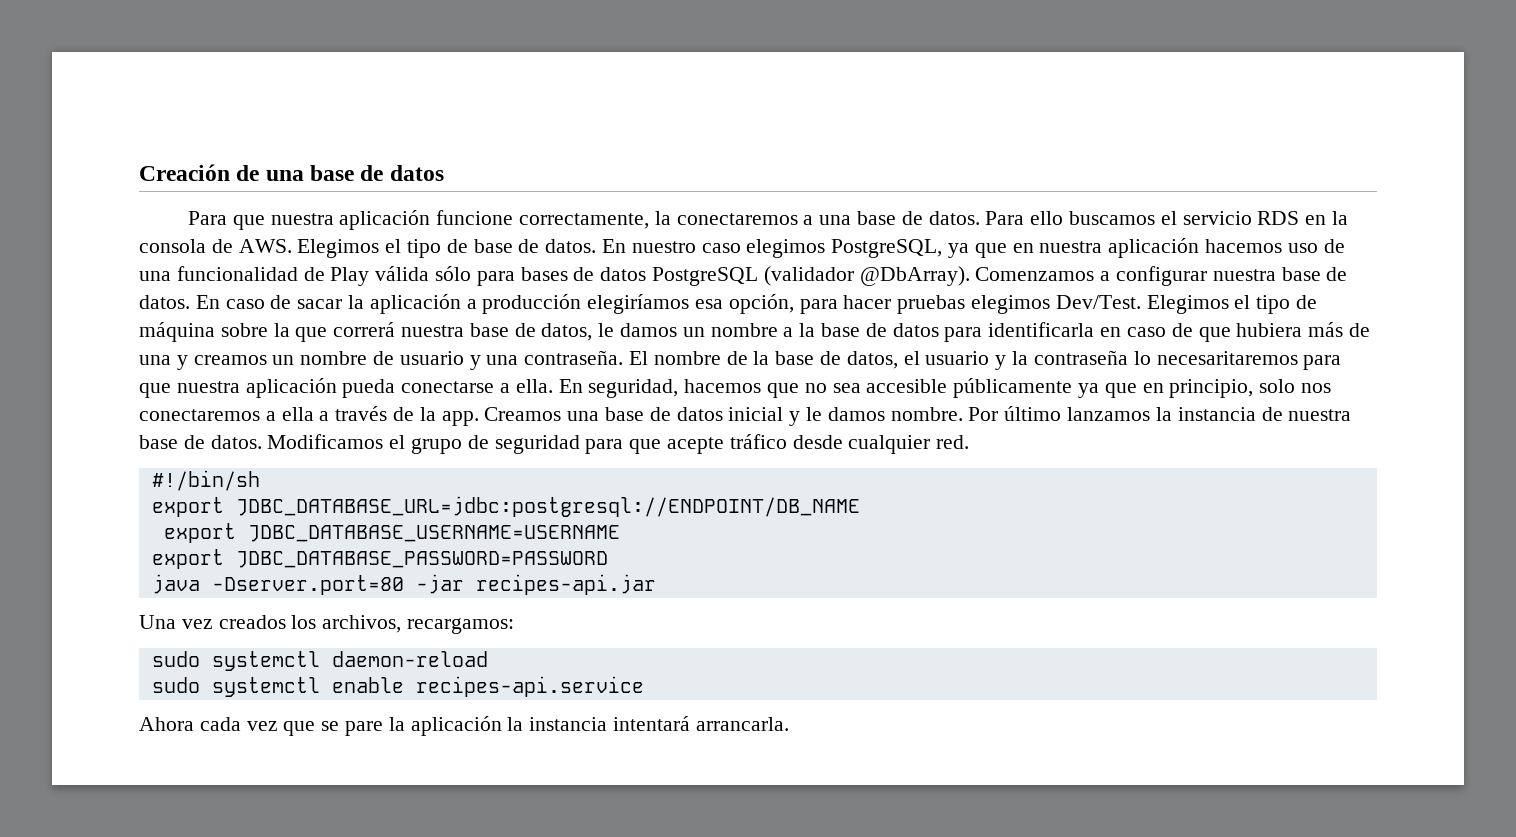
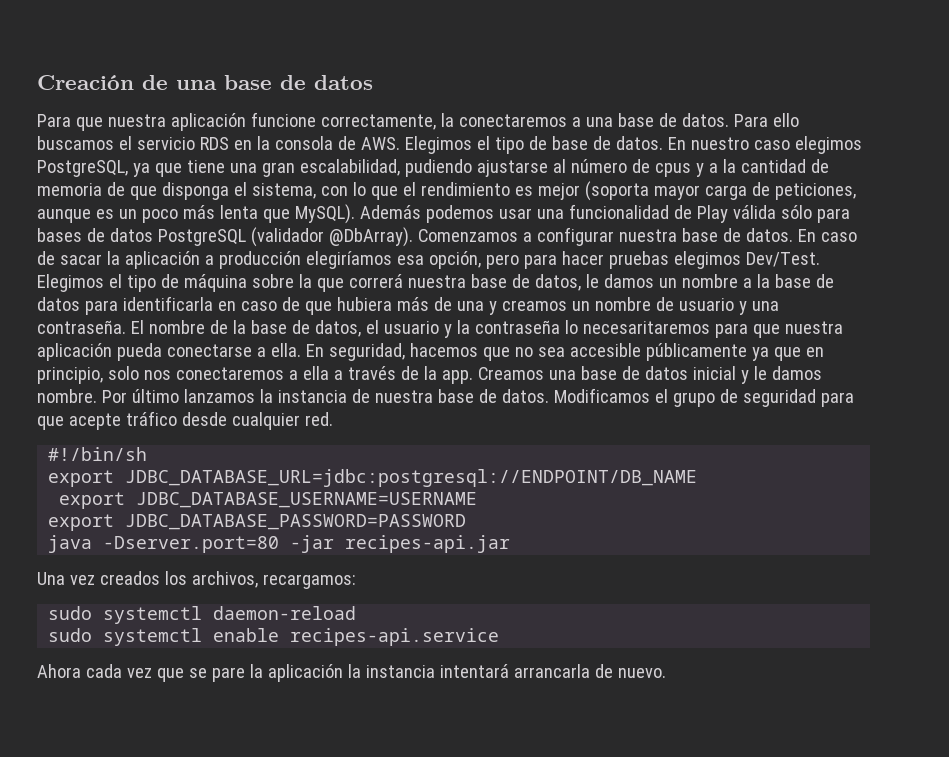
- En nuestro caso elegimos PostgreSQL, ya que en nuestra aplicación hacemos uso de una funcionalidad de Play válida sólo para bases de datos PostgreSQL (validador @DbArray).
+ En nuestro caso elegimos PostgreSQL, ya que tiene una gran escalabilidad, pudiendo ajustarse al número de cpus y a la cantidad de memoria de que disponga el sistema, con lo que el rendimiento es mejor (soporta mayor carga de peticiones, aunque es un poco más lenta que MySQL). Además podemos usar una funcionalidad de Play válida sólo para bases de datos PostgreSQL (validador @DbArray).
- En caso de sacar la aplicación a producción elegiríamos esa opción, para hacer pruebas elegimos Dev/Test.
+ En caso de sacar la aplicación a producción elegiríamos esa opción, pero para hacer pruebas elegimos Dev/Test.
- Ahora cada vez que se pare la aplicación la instancia intentará arrancarla.
+ Ahora cada vez que se pare la aplicación la instancia intentará arrancarla de nuevo.

